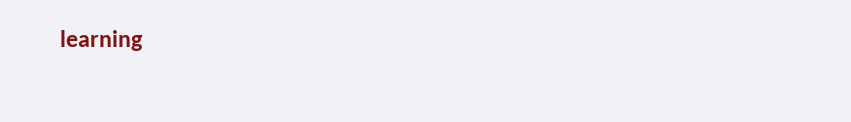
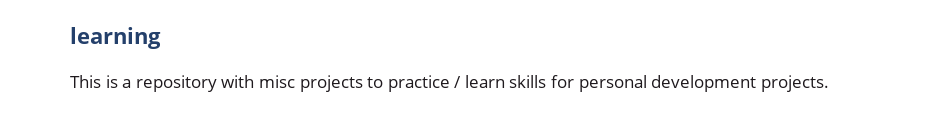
+ This is a repository with misc projects to practice / learn skills for personal development projects.

